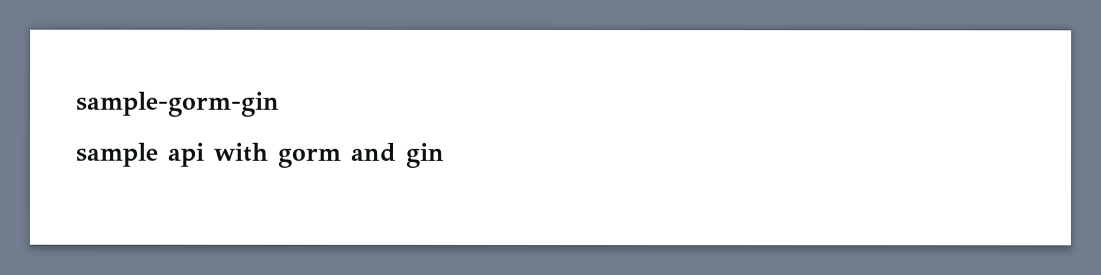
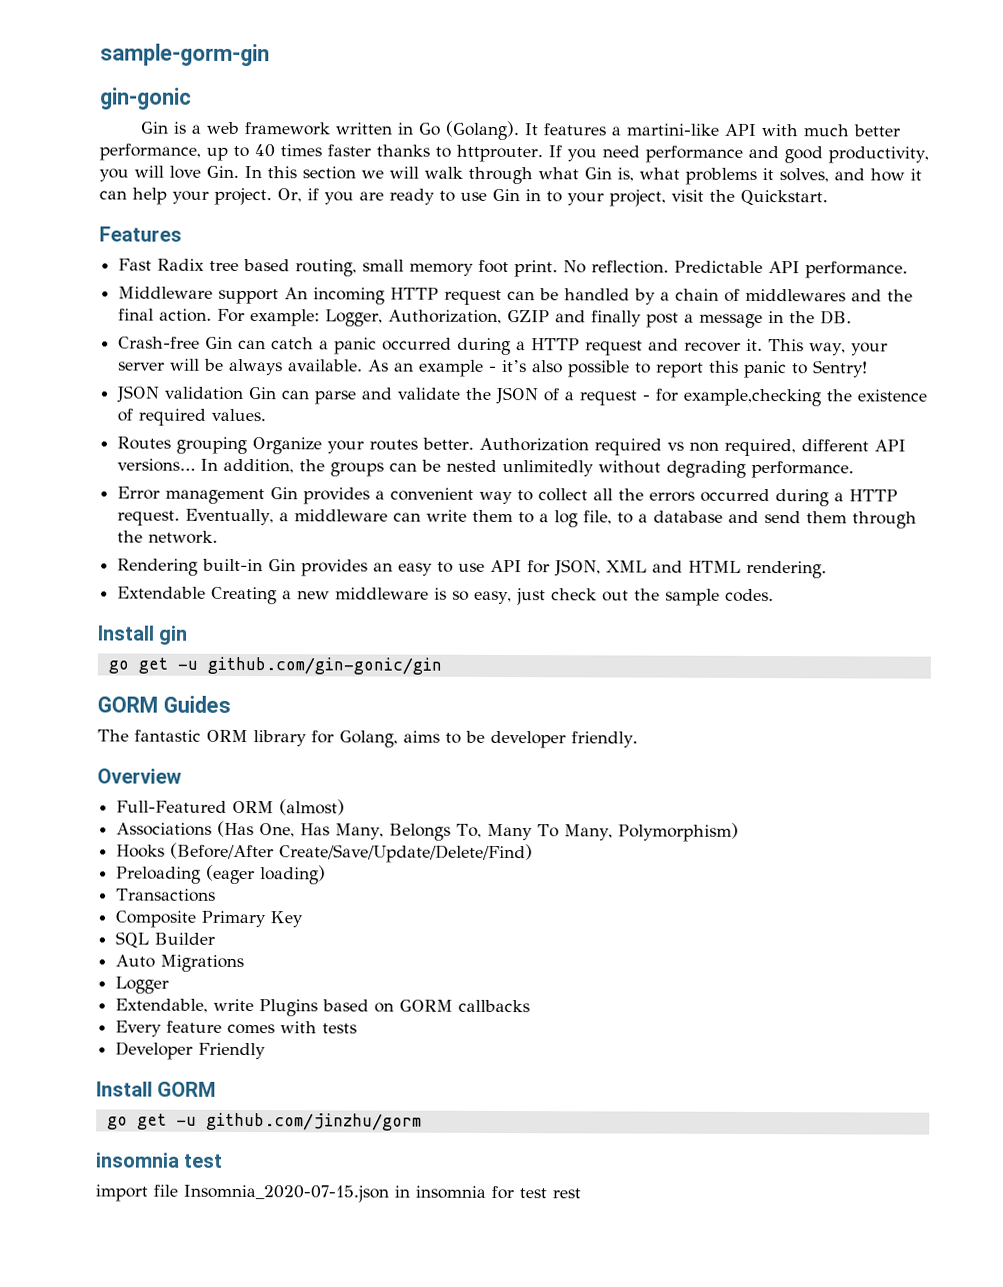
- sample api with gorm and gin
+ gin-gonic
+ Gin is a web framework written in Go (Golang). It features a martini-like API with much better performance, up to 40 times faster thanks to httprouter. If you need performance and good productivity, you will love Gin. In this section we will walk through what Gin is, what problems it solves, and how it can help your project. Or, if you are ready to use Gin in to your project, visit the Quickstart.
+ Features
+ Fast Radix tree based routing, small memory foot print. No reflection. Predictable API performance.
+ Middleware support An incoming HTTP request can be handled by a chain of middlewares and the final action. For example: Logger, Authorization, GZIP and finally post a message in the DB.
+ Crash-free Gin can catch a panic occurred during a HTTP request and recover it. This way, your server will be always available. As an example - it’s also possible to report this panic to Sentry!
+ JSON validation Gin can parse and validate the JSON of a request - for example,checking the existence of required values.
+ Routes grouping Organize your routes better. Authorization required vs non required, different API versions… In addition, the groups can be nested unlimitedly without degrading performance.
+ Error management Gin provides a convenient way to collect all the errors occurred during a HTTP request. Eventually, a middleware can write them to a log file, to a database and send them through the network.
+ Rendering built-in Gin provides an easy to use API for JSON, XML and HTML rendering.
+ Extendable Creating a new middleware is so easy, just check out the sample codes.
+ Install gin
+ go get -u github.com/gin-gonic/gin
+ GORM Guides
+ The fantastic ORM library for Golang, aims to be developer friendly.
+ Overview
+ Full-Featured ORM (almost)
+ Associations (Has One, Has Many, Belongs To, Many To Many, Polymorphism)
+ Hooks (Before/After Create/Save/Update/Delete/Find)
+ Preloading (eager loading)
+ Transactions
+ Composite Primary Key
+ SQL Builder
+ Auto Migrations
+ Logger
+ Extendable, write Plugins based on GORM callbacks
+ Every feature comes with tests
+ Developer Friendly
+ Install GORM
+ go get -u github.com/jinzhu/gorm
+ insomnia test
+ import file Insomnia_2020-07-15.json in insomnia for test rest

